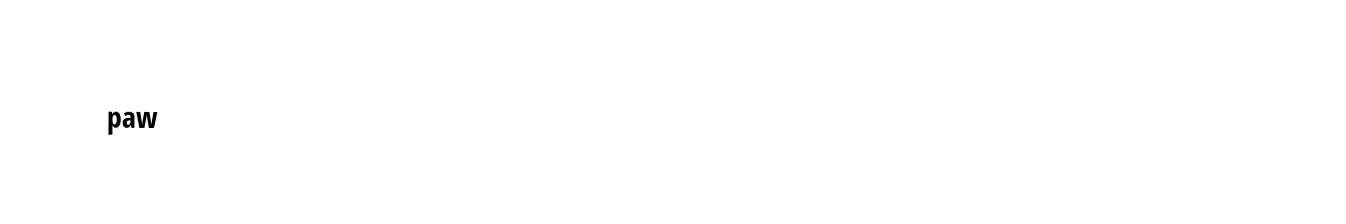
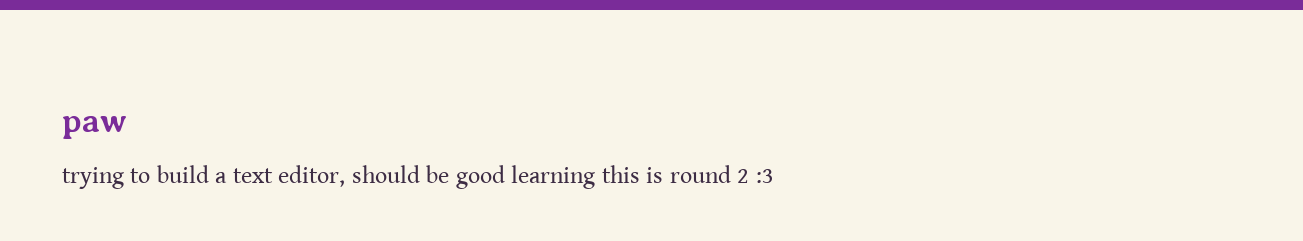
+ trying to build a text editor, should be good learning this is round 2 :3

